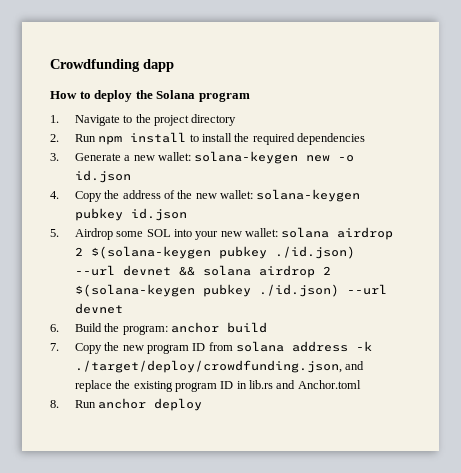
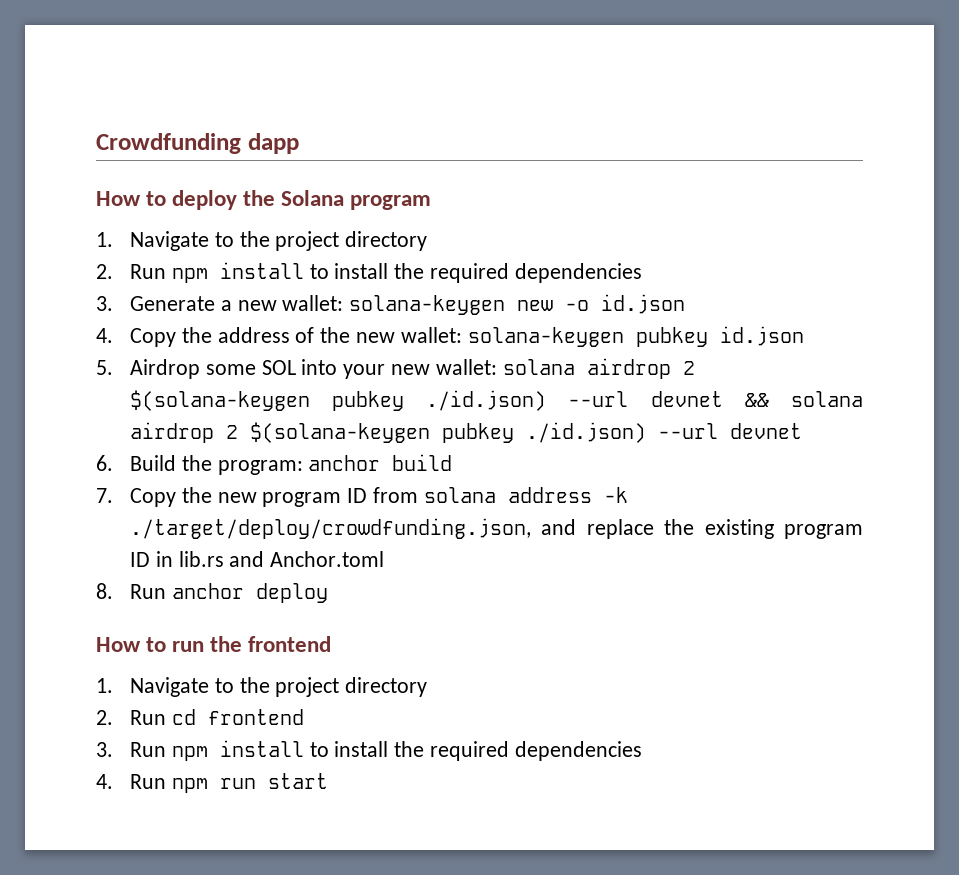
+ How to run the frontend
+ 1. Navigate to the project directory
+ 2. Run cd frontend
+ 3. Run npm install to install the required dependencies
+ 4. Run npm run start

